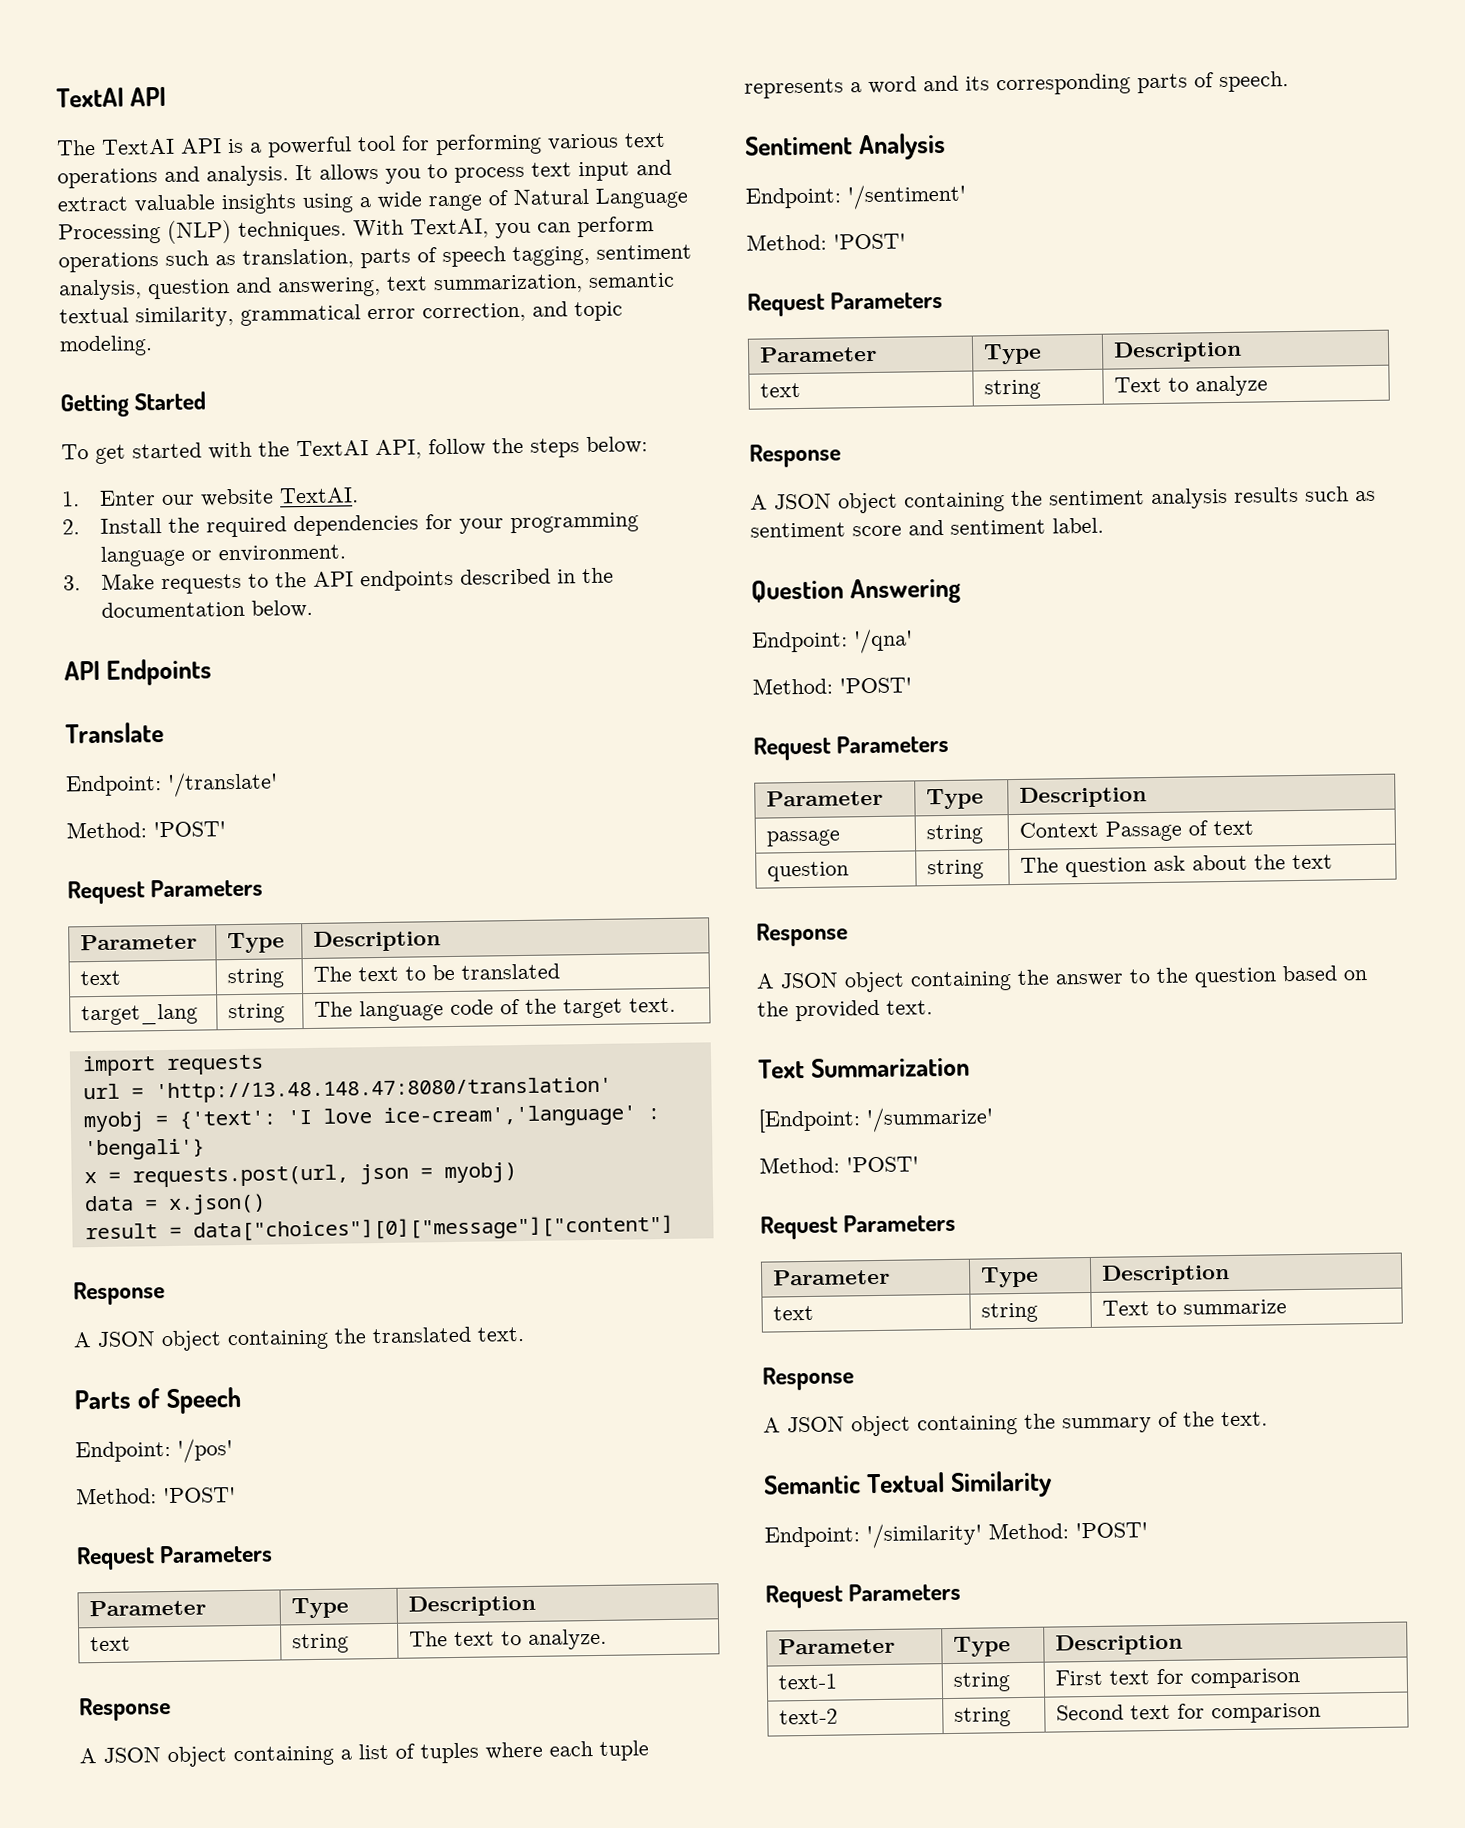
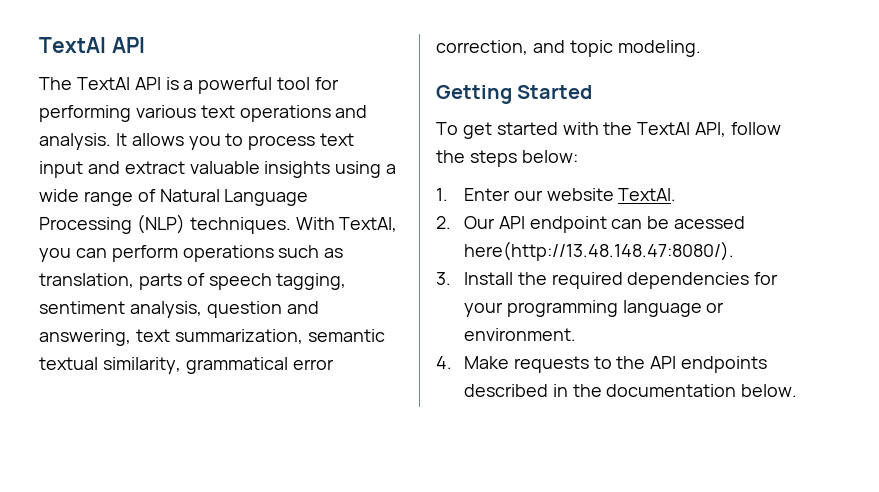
- 2. Install the required dependencies for your programming language or environment.
+ 2. Our API endpoint can be acessed here(http://13.48.148.47:8080/).
+ 3. Install the required dependencies for your programming language or environment.
- 3. Make requests to the API endpoints described in the documentation below.
+ 4. Make requests to the API endpoints described in the documentation below.
- API Endpoints
- Translate
- Endpoint: '/translate'
- Method: 'POST'
- Request Parameters
- Parameter | Type | Description
- text | string | The text to be translated
- target_lang | string | The language code of the target text.
- import requests
- url = 'http://13.48.148.47:8080/translation'
- myobj = {'text': 'I love ice-cream','language' : 'bengali'}
- x = requests.post(url, json = myobj)
- data = x.json()
- result = data["choices"][0]["message"]["content"]
- Response
- A JSON object containing the translated text.
- Parts of Speech
- Endpoint: '/pos'
- Method: 'POST'
- Request Parameters
- Parameter | Type | Description
- text | string | The text to analyze.
- Response
- A JSON object containing a list of tuples where each tuple represents a word and its corresponding parts of speech.
- Sentiment Analysis
- Endpoint: '/sentiment'
- Method: 'POST'
- Request Parameters
- Parameter | Type | Description
- text | string | Text to analyze
- Response
- A JSON object containing the sentiment analysis results such as sentiment score and sentiment label.
- Question Answering
- Endpoint: '/qna'
- Method: 'POST'
- Request Parameters
- Parameter | Type | Description
- passage | string | Context Passage of text
- question | string | The question ask about the text
- Response
- A JSON object containing the answer to the question based on the provided text.
- Text Summarization
- [Endpoint: '/summarize'
- Method: 'POST'
- Request Parameters
- Parameter | Type | Description
- text | string | Text to summarize
- Response
- A JSON object containing the summary of the text.
- Semantic Textual Similarity
- Endpoint: '/similarity' Method: 'POST'
- Request Parameters
- Parameter | Type | Description
- text-1 | string | First text for comparison
- text-2 | string | Second text for comparison

